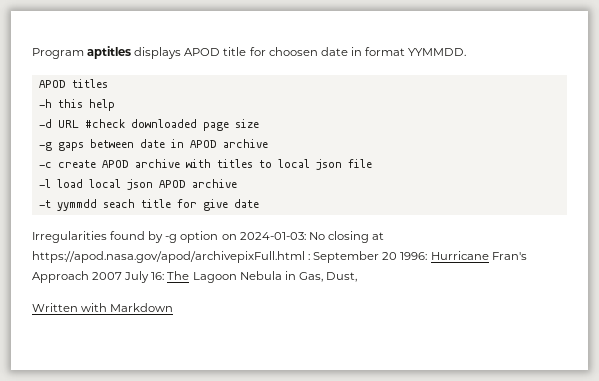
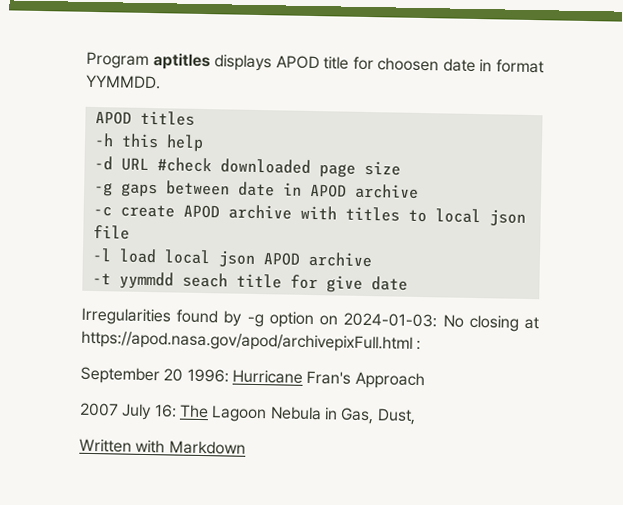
- Irregularities found by -g option on 2024-01-03: No closing at https://apod.nasa.gov/apod/archivepixFull.html : September 20 1996: Hurricane Fran's Approach 2007 July 16: The Lagoon Nebula in Gas, Dust,
+ Irregularities found by -g option on 2024-01-03: No closing at https://apod.nasa.gov/apod/archivepixFull.html :
+ September 20 1996: Hurricane Fran's Approach
+ 2007 July 16: The Lagoon Nebula in Gas, Dust,

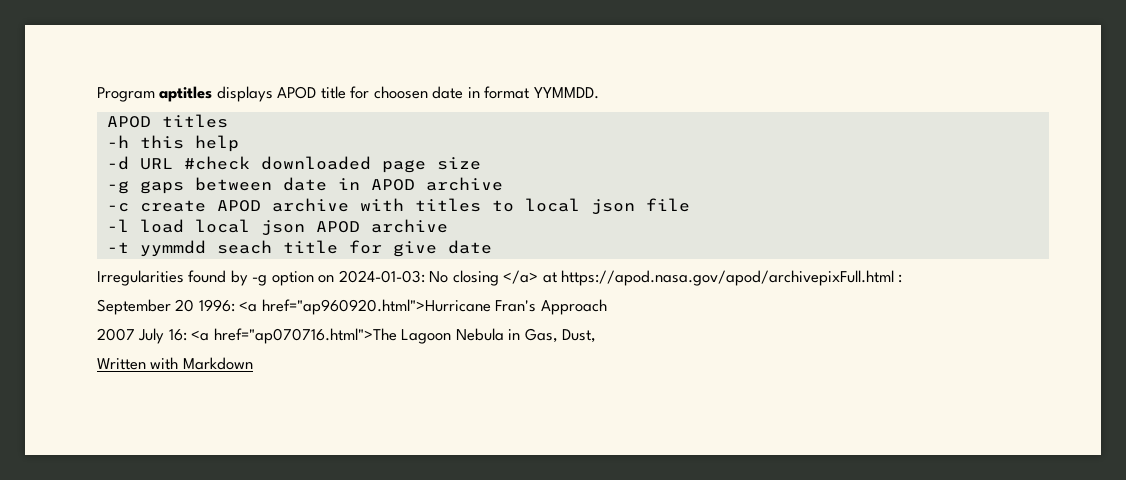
- Irregularities found by -g option on 2024-01-03: No closing at https://apod.nasa.gov/apod/archivepixFull.html :
+ Irregularities found by -g option on 2024-01-03: No closing </a> at https://apod.nasa.gov/apod/archivepixFull.html :
- September 20 1996: Hurricane Fran's Approach
+ September 20 1996: <a href="ap960920.html">Hurricane Fran's Approach
- 2007 July 16: The Lagoon Nebula in Gas, Dust,
+ 2007 July 16: <a href="ap070716.html">The Lagoon Nebula in Gas, Dust,

